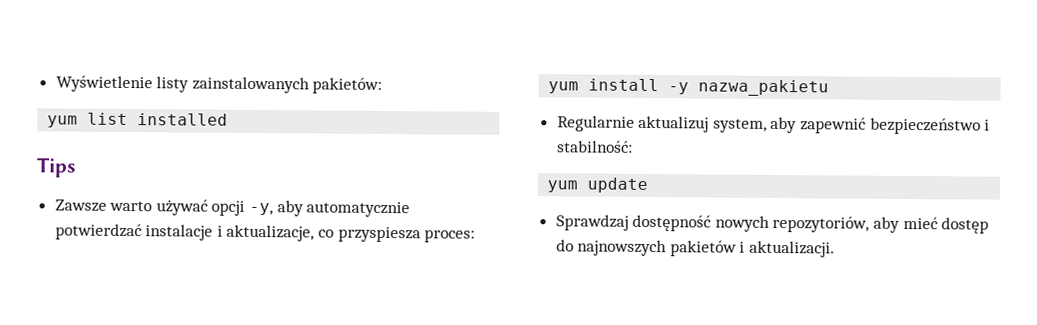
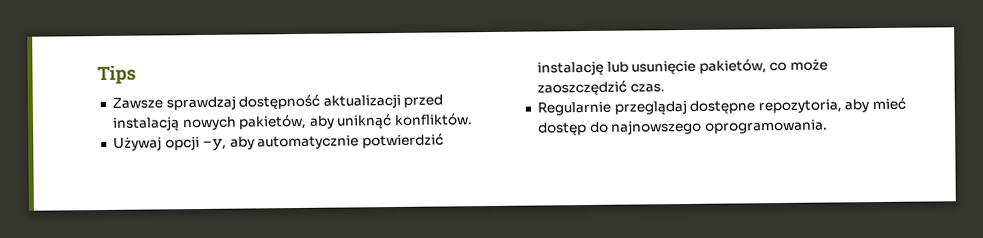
- Wyświetlenie listy zainstalowanych pakietów:
- yum list installed
  Tips
- Zawsze warto używać opcji -y, aby automatycznie potwierdzać instalacje i aktualizacje, co przyspiesza proces:
- yum install -y nazwa_pakietu
- Regularnie aktualizuj system, aby zapewnić bezpieczeństwo i stabilność:
- yum update
- Sprawdzaj dostępność nowych repozytoriów, aby mieć dostęp do najnowszych pakietów i aktualizacji.
+ Zawsze sprawdzaj dostępność aktualizacji przed instalacją nowych pakietów, aby uniknąć konfliktów.
+ Używaj opcji -y, aby automatycznie potwierdzić instalację lub usunięcie pakietów, co może zaoszczędzić czas.
+ Regularnie przeglądaj dostępne repozytoria, aby mieć dostęp do najnowszego oprogramowania.

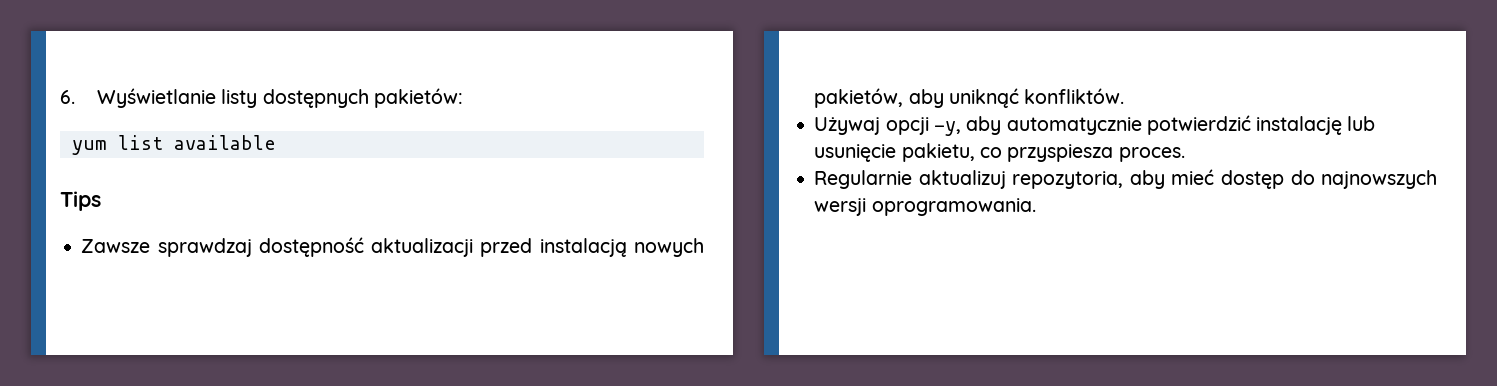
+ 6. Wyświetlanie listy dostępnych pakietów:
+ yum list available
- Używaj opcji -y, aby automatycznie potwierdzić instalację lub usunięcie pakietów, co może zaoszczędzić czas.
+ Używaj opcji -y, aby automatycznie potwierdzić instalację lub usunięcie pakietu, co przyspiesza proces.
- Regularnie przeglądaj dostępne repozytoria, aby mieć dostęp do najnowszego oprogramowania.
+ Regularnie aktualizuj repozytoria, aby mieć dostęp do najnowszych wersji oprogramowania.

